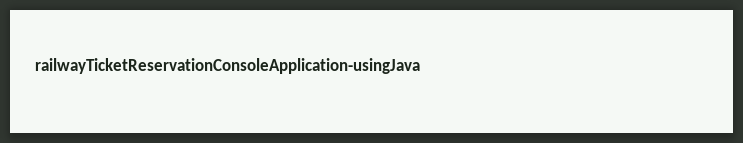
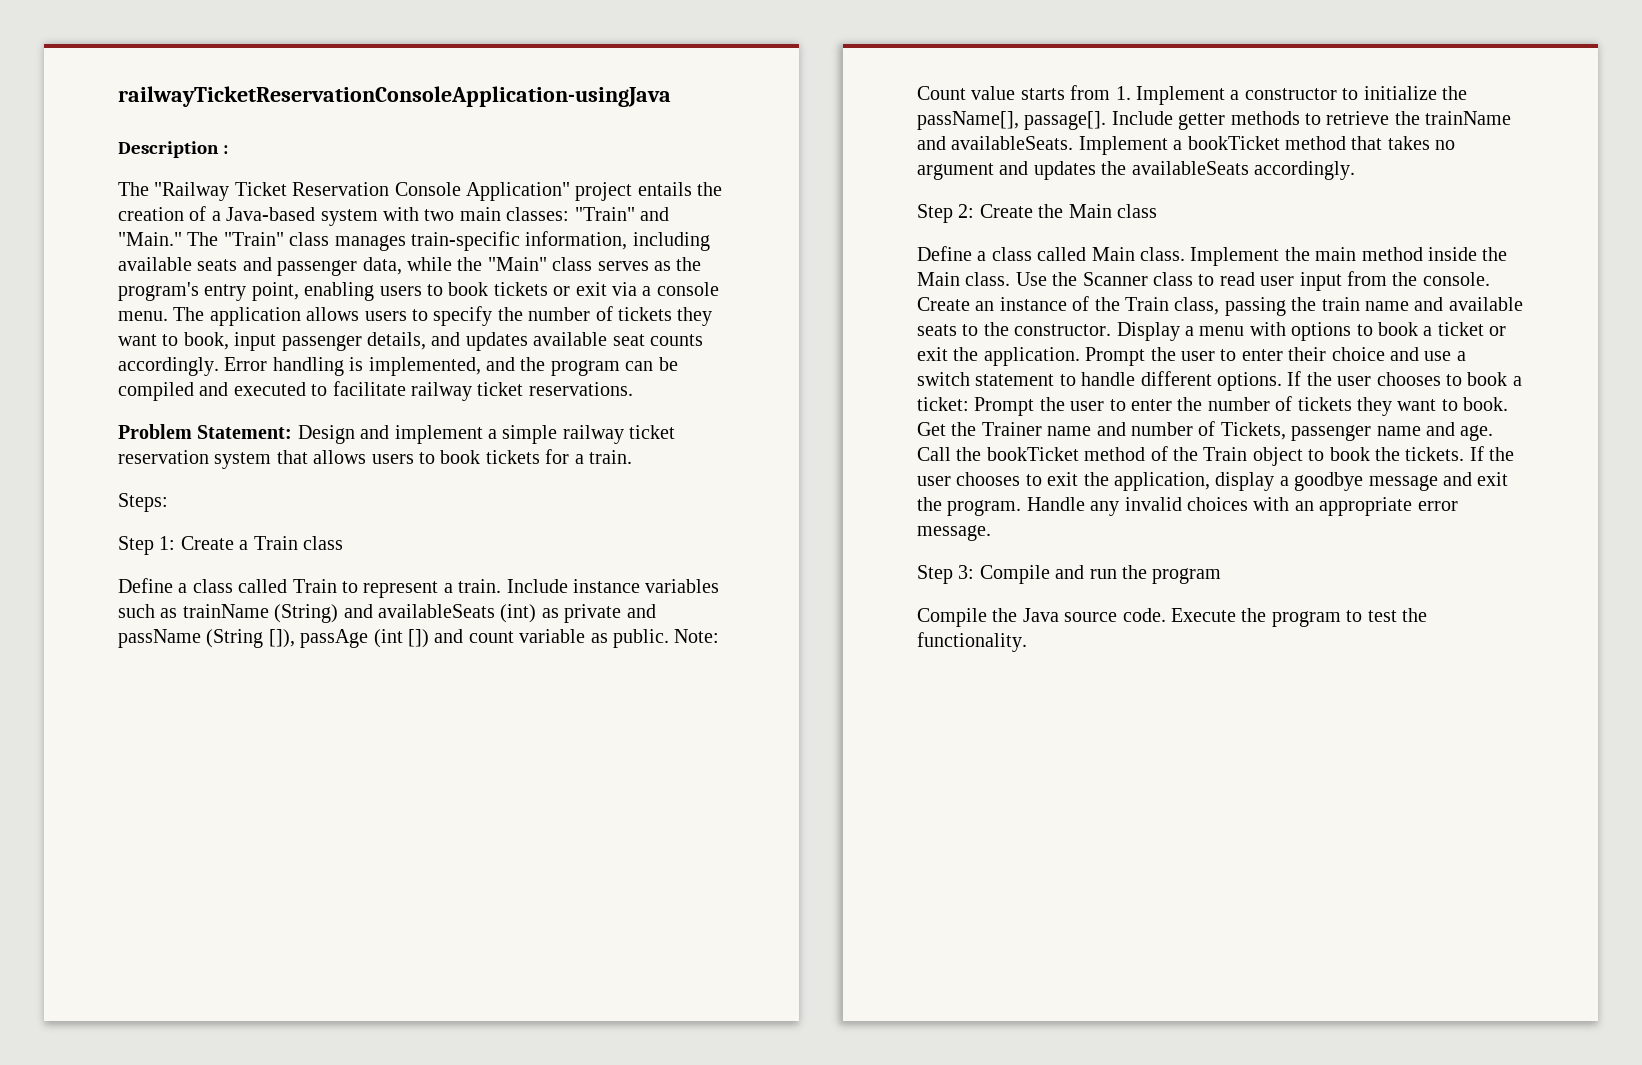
+ Description :
+ The "Railway Ticket Reservation Console Application" project entails the creation of a Java-based system with two main classes: "Train" and "Main." The "Train" class manages train-specific information, including available seats and passenger data, while the "Main" class serves as the program's entry point, enabling users to book tickets or exit via a console menu. The application allows users to specify the number of tickets they want to book, input passenger details, and updates available seat counts accordingly. Error handling is implemented, and the program can be compiled and executed to facilitate railway ticket reservations.
+ Problem Statement: Design and implement a simple railway ticket reservation system that allows users to book tickets for a train.
+ Steps:
+ Step 1: Create a Train class
+ Define a class called Train to represent a train. Include instance variables such as trainName (String) and availableSeats (int) as private and passName (String []), passAge (int []) and count variable as public. Note: Count value starts from 1. Implement a constructor to initialize the passName[], passage[]. Include getter methods to retrieve the trainName and availableSeats. Implement a bookTicket method that takes no argument and updates the availableSeats accordingly.
+ Step 2: Create the Main class
+ Define a class called Main class. Implement the main method inside the Main class. Use the Scanner class to read user input from the console. Create an instance of the Train class, passing the train name and available seats to the constructor. Display a menu with options to book a ticket or exit the application. Prompt the user to enter their choice and use a switch statement to handle different options. If the user chooses to book a ticket: Prompt the user to enter the number of tickets they want to book. Get the Trainer name and number of Tickets, passenger name and age. Call the bookTicket method of the Train object to book the tickets. If the user chooses to exit the application, display a goodbye message and exit the program. Handle any invalid choices with an appropriate error message.
+ Step 3: Compile and run the program
+ Compile the Java source code. Execute the program to test the functionality.

